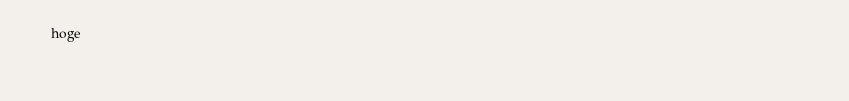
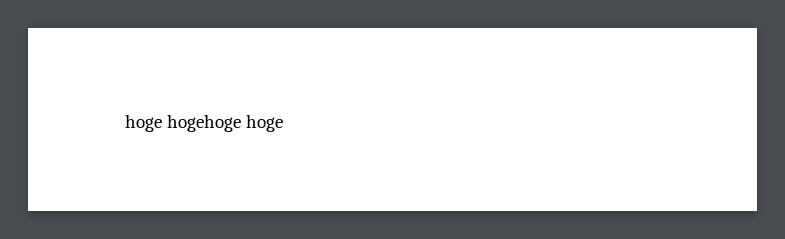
- hoge
+ hoge hogehoge hoge

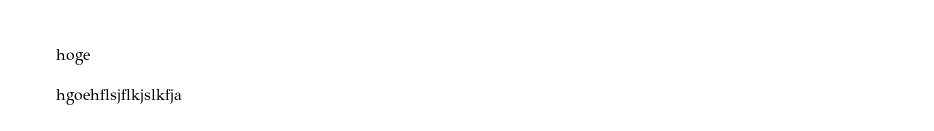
- hoge hogehoge hoge
+ hoge
+ hgoehflsjflkjslkfja

